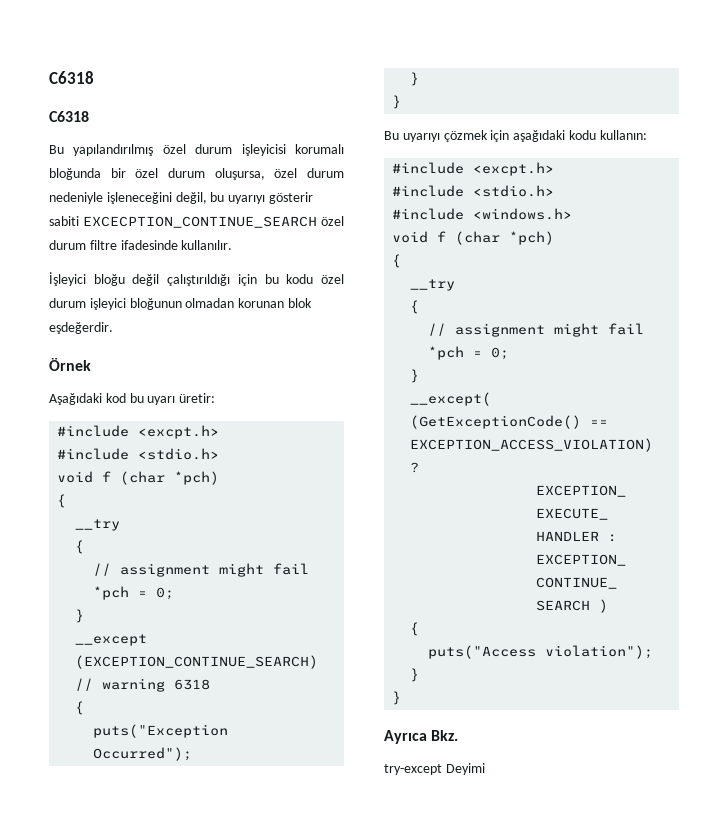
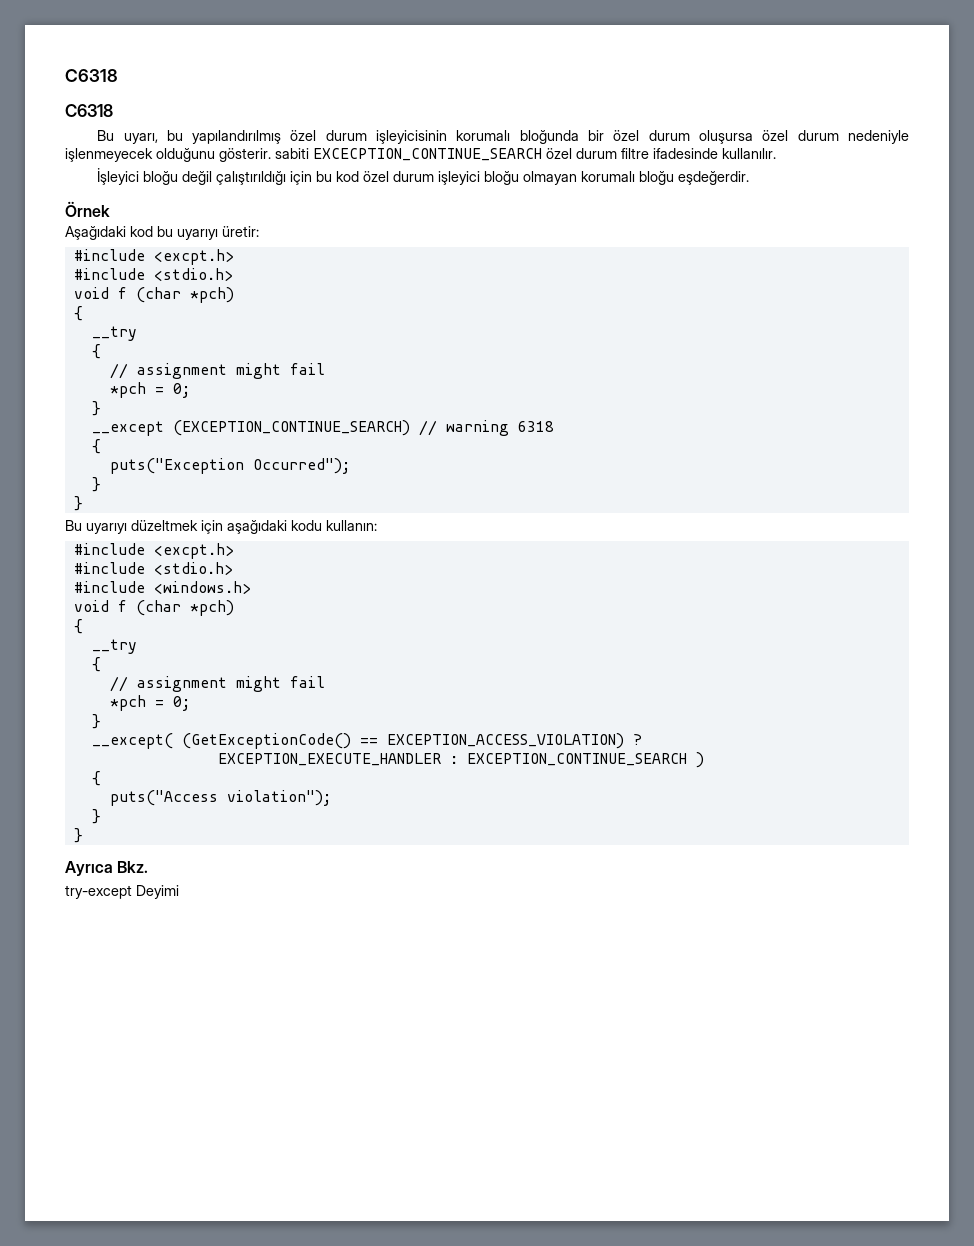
- Bu yapılandırılmış özel durum işleyicisi korumalı bloğunda bir özel durum oluşursa, özel durum nedeniyle işleneceğini değil, bu uyarıyı gösterir sabiti EXCECPTION_CONTINUE_SEARCH özel durum filtre ifadesinde kullanılır.
+ Bu uyarı, bu yapılandırılmış özel durum işleyicisinin korumalı bloğunda bir özel durum oluşursa özel durum nedeniyle işlenmeyecek olduğunu gösterir. sabiti EXCECPTION_CONTINUE_SEARCH özel durum filtre ifadesinde kullanılır.
- İşleyici bloğu değil çalıştırıldığı için bu kodu özel durum işleyici bloğunun olmadan korunan blok eşdeğerdir.
+ İşleyici bloğu değil çalıştırıldığı için bu kod özel durum işleyici bloğu olmayan korumalı bloğu eşdeğerdir.
- Aşağıdaki kod bu uyarı üretir:
+ Aşağıdaki kod bu uyarıyı üretir:
- Bu uyarıyı çözmek için aşağıdaki kodu kullanın:
+ Bu uyarıyı düzeltmek için aşağıdaki kodu kullanın:

